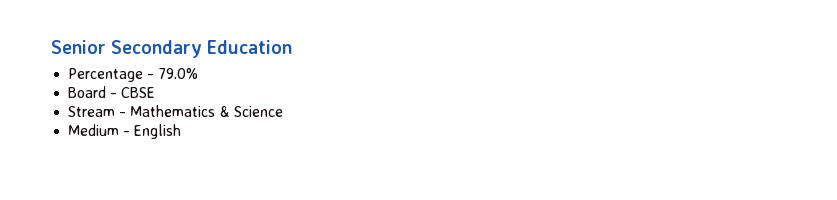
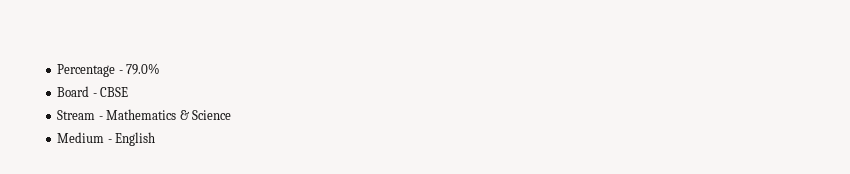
- Senior Secondary Education

